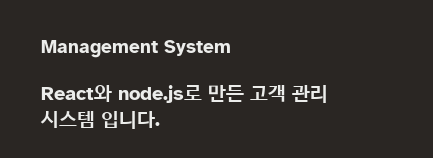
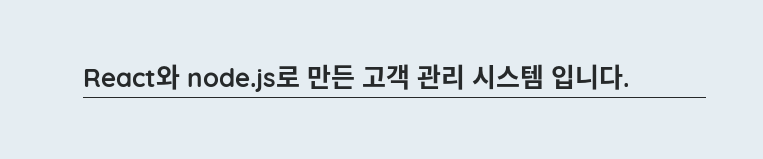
- Management System

